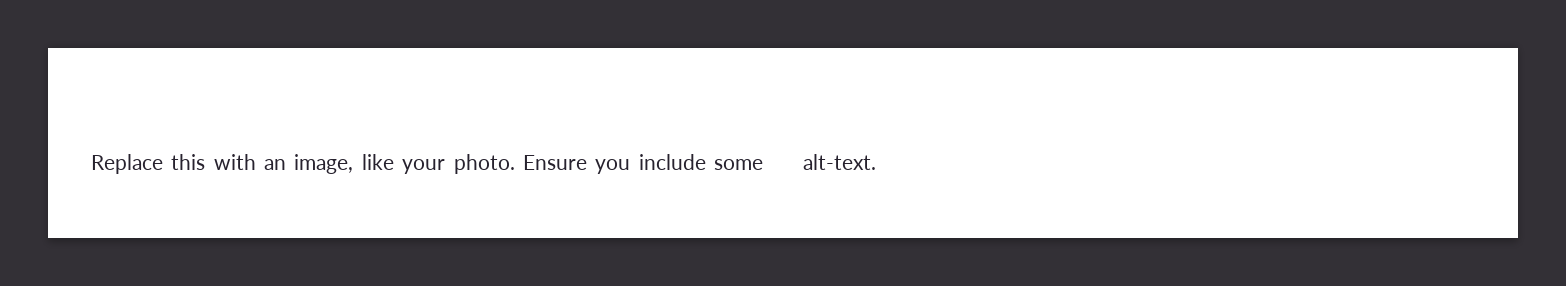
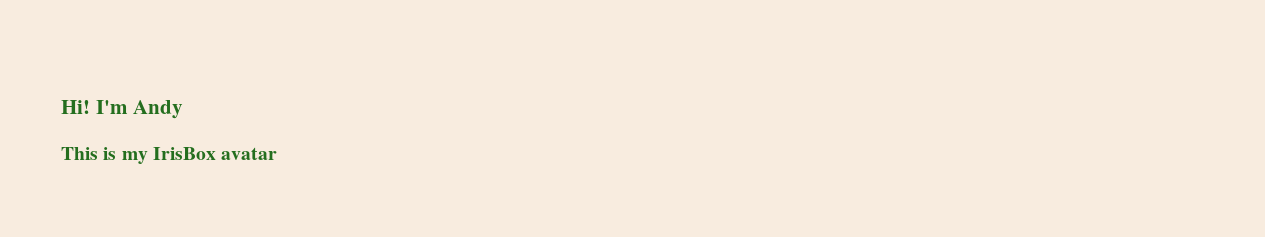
- Replace this with an image, like your photo. Ensure you include some alt-text.
+ Hi! I'm Andy
+ This is my IrisBox avatar

